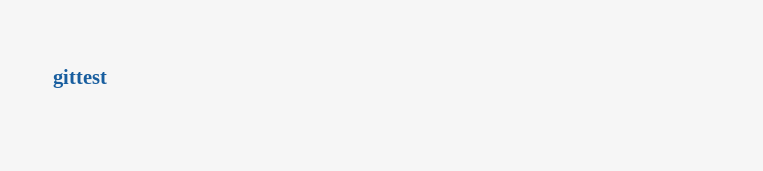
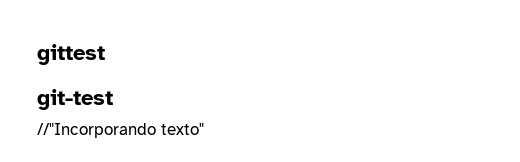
+ git-test
+ //"Incorporando texto"

